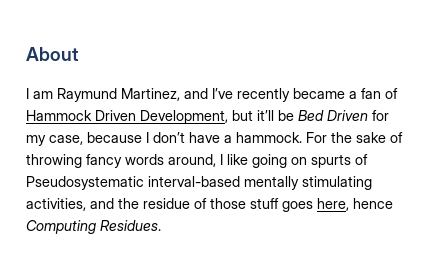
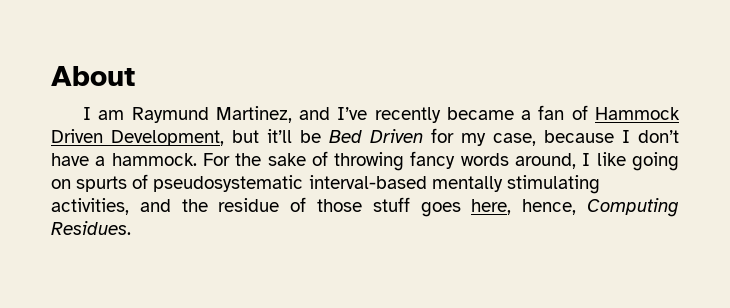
- For the sake of throwing fancy words around, I like going on spurts of Pseudosystematic interval-based mentally stimulating activities, and the residue of those stuff goes here, hence Computing Residues.
+ For the sake of throwing fancy words around, I like going on spurts of pseudosystematic interval-based mentally stimulating activities, and the residue of those stuff goes here, hence, Computing Residues.

